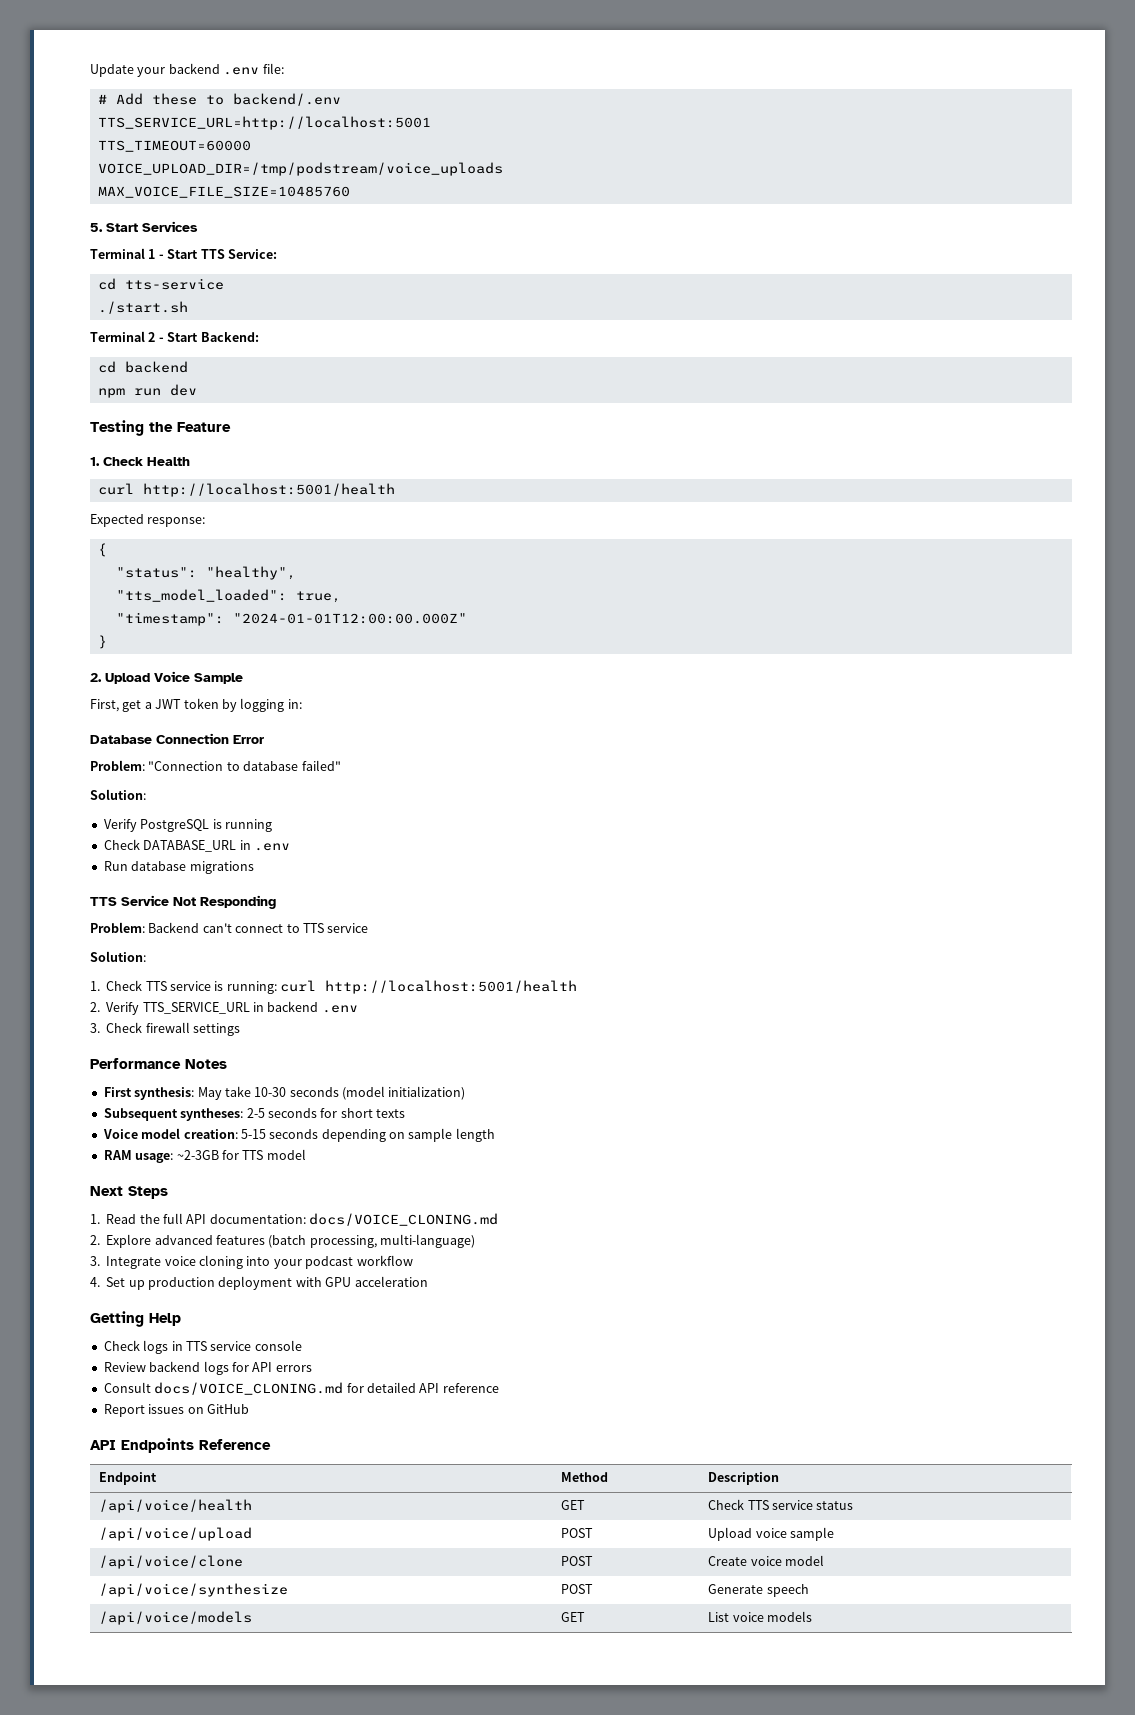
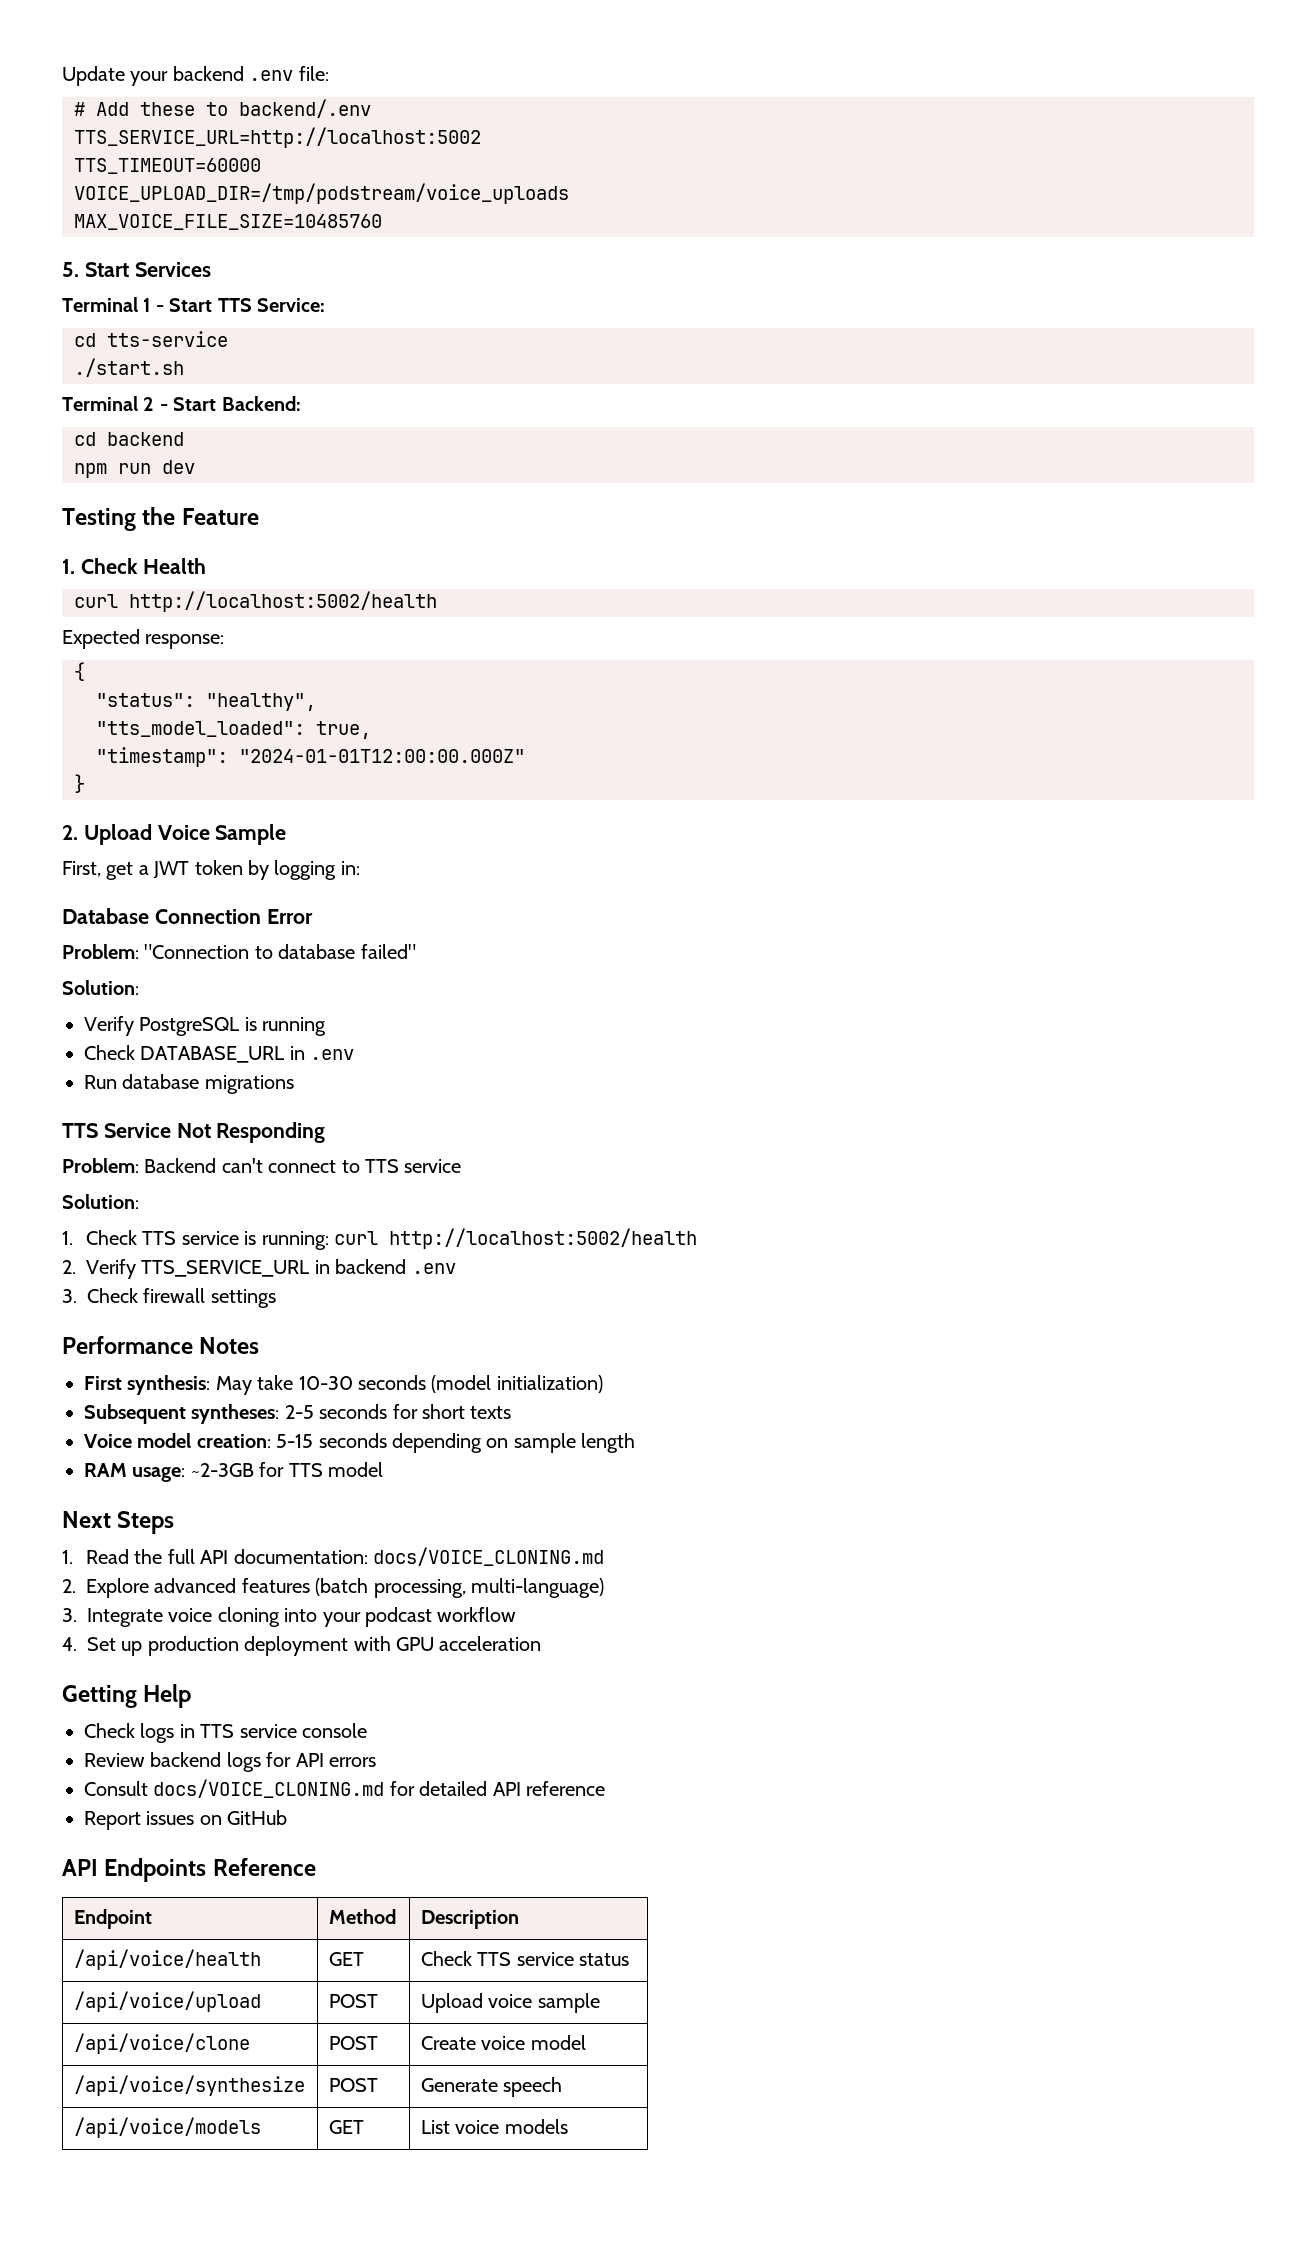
- TTS_SERVICE_URL=http://localhost:5001
+ TTS_SERVICE_URL=http://localhost:5002
  1. Check Health
- curl http://localhost:5001/health
+ curl http://localhost:5002/health
- 1. Check TTS service is running: curl http://localhost:5001/health
+ 1. Check TTS service is running: curl http://localhost:5002/health

